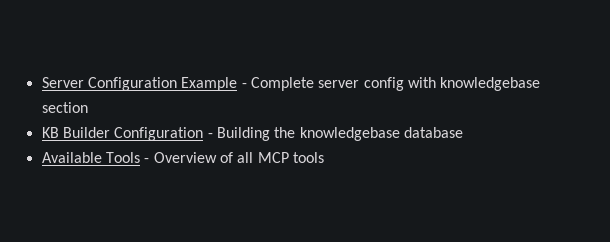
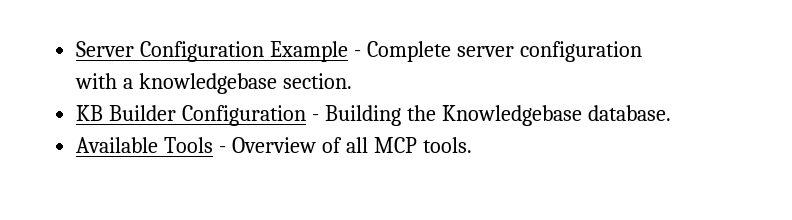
- Server Configuration Example - Complete server config with knowledgebase section
+ Server Configuration Example - Complete server configuration with a knowledgebase section.
- KB Builder Configuration - Building the knowledgebase database
+ KB Builder Configuration - Building the Knowledgebase database.
- Available Tools - Overview of all MCP tools
+ Available Tools - Overview of all MCP tools.

